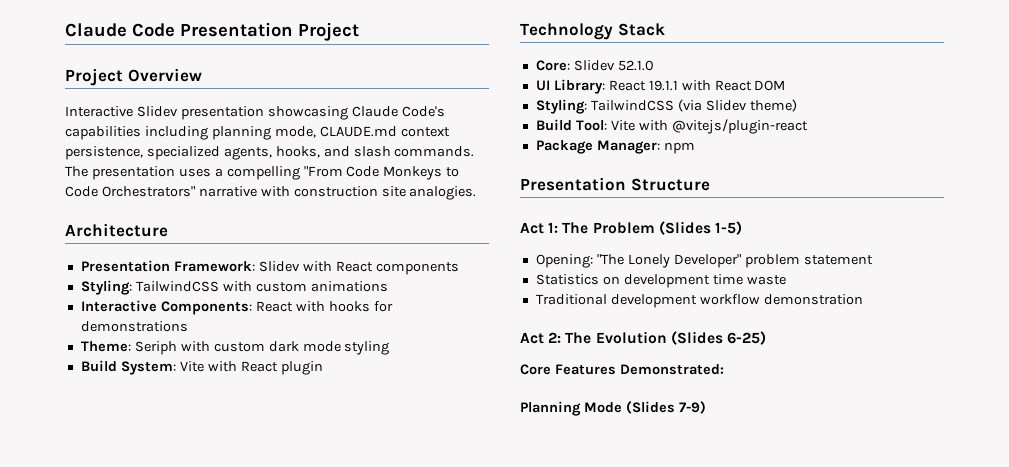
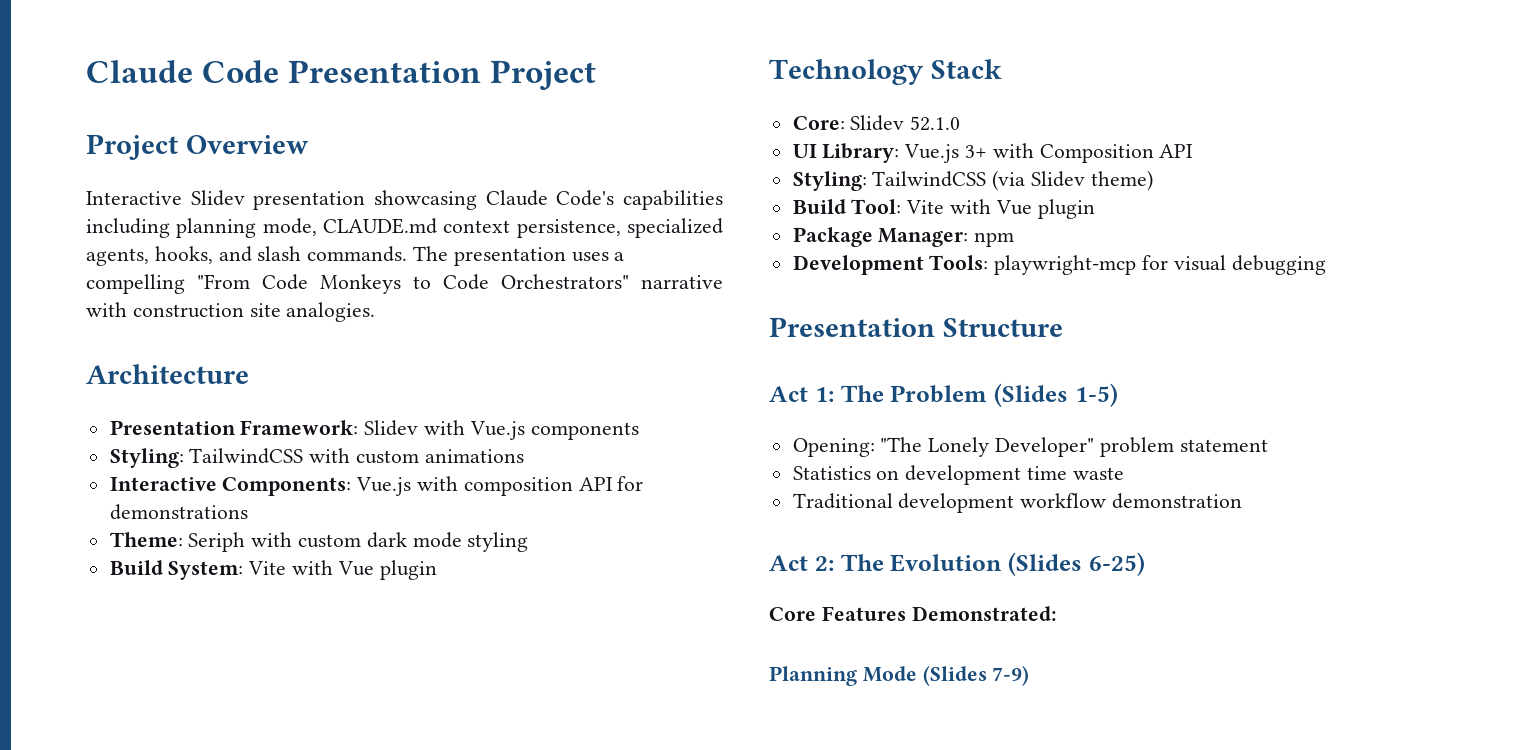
- Presentation Framework: Slidev with React components
+ Presentation Framework: Slidev with Vue.js components
- Interactive Components: React with hooks for demonstrations
+ Interactive Components: Vue.js with composition API for demonstrations
- Build System: Vite with React plugin
+ Build System: Vite with Vue plugin
- UI Library: React 19.1.1 with React DOM
+ UI Library: Vue.js 3+ with Composition API
- Build Tool: Vite with @vitejs/plugin-react
+ Build Tool: Vite with Vue plugin
+ Development Tools: playwright-mcp for visual debugging

